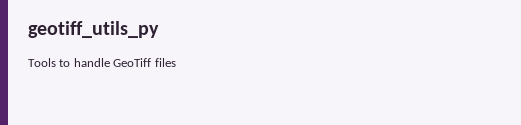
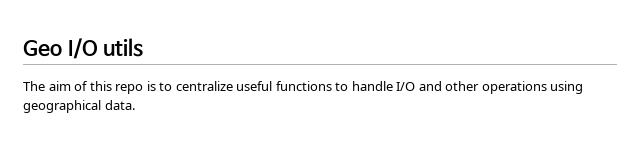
- geotiff_utils_py
- Tools to handle GeoTiff files
+ Geo I/O utils
+ The aim of this repo is to centralize useful functions to handle I/O and other operations using geographical data.

